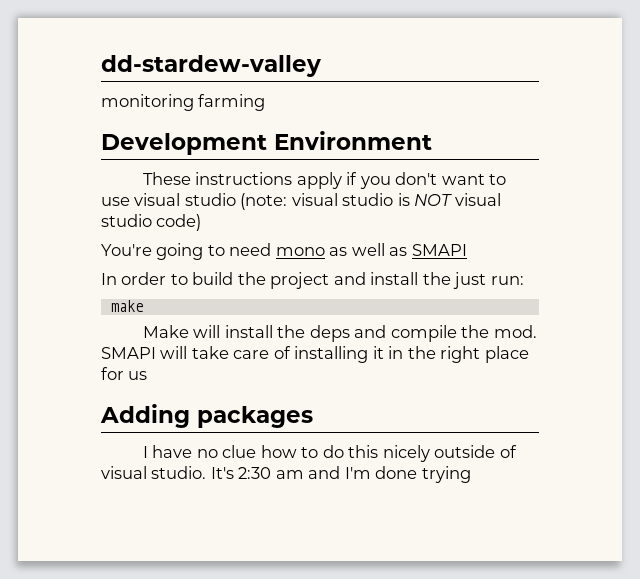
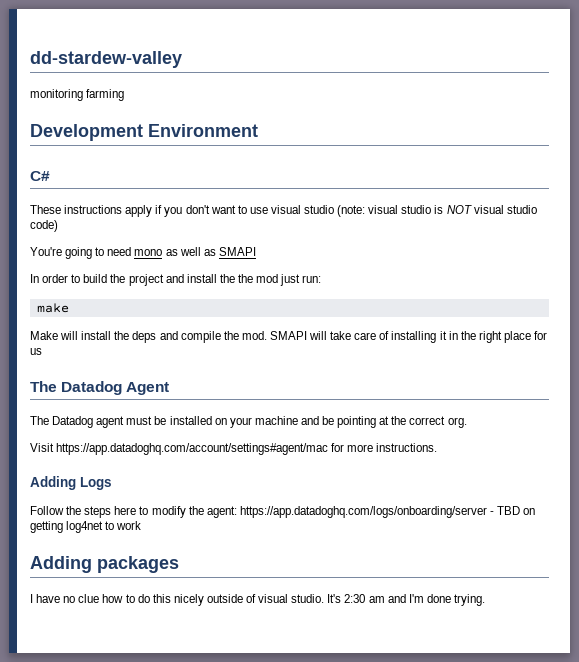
+ C#
- In order to build the project and install the just run:
+ In order to build the project and install the the mod just run:
+ The Datadog Agent
+ The Datadog agent must be installed on your machine and be pointing at the correct org.
+ Visit https://app.datadoghq.com/account/settings#agent/mac for more instructions.
+ Adding Logs
+ Follow the steps here to modify the agent: https://app.datadoghq.com/logs/onboarding/server - TBD on getting log4net to work
- It's 2:30 am and I'm done trying
+ It's 2:30 am and I'm done trying.

